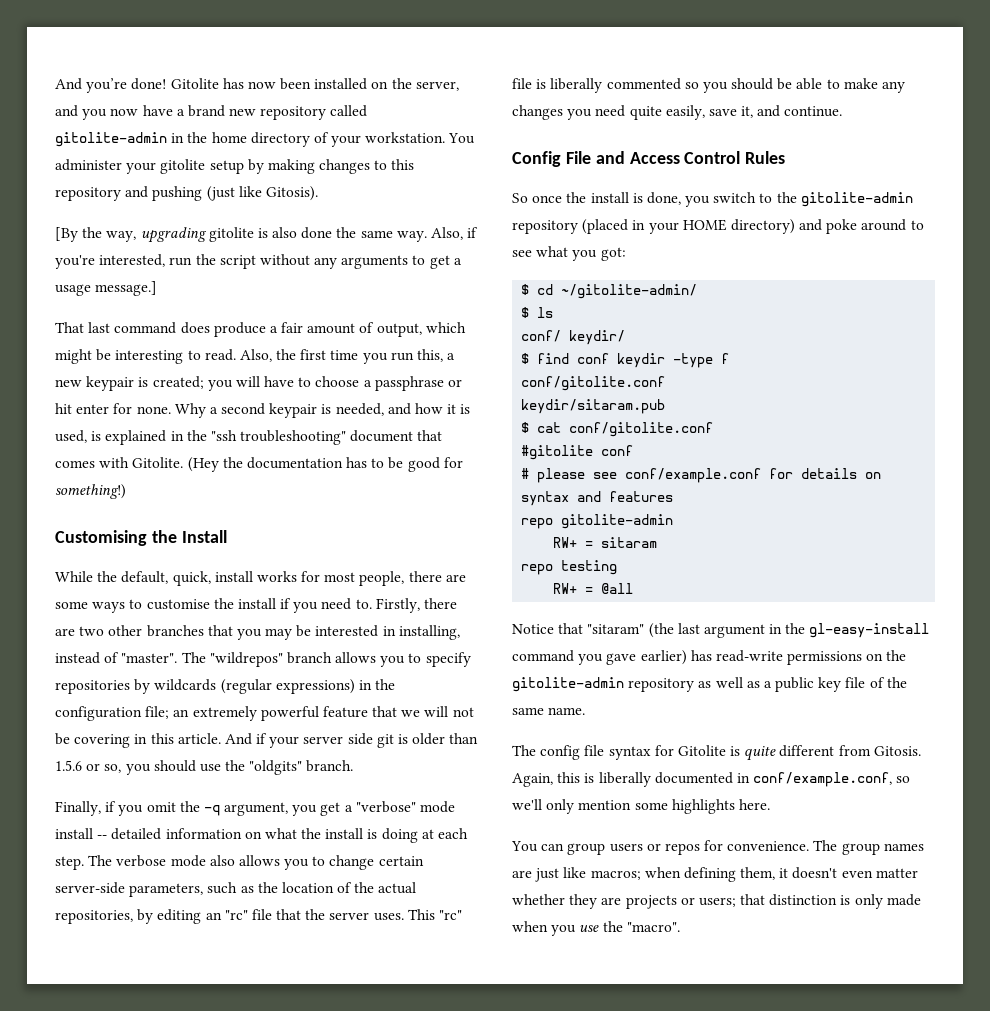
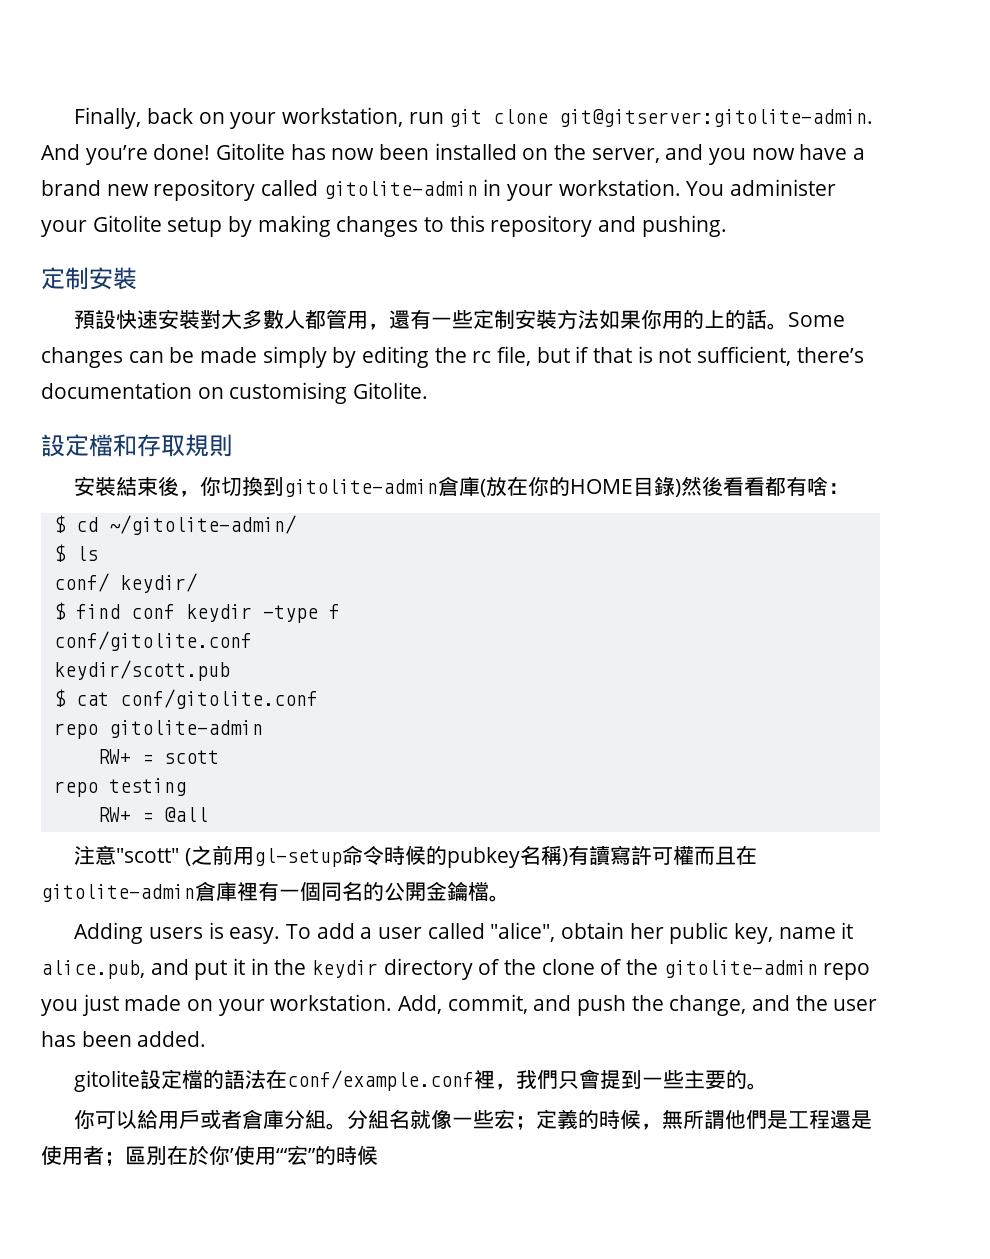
+ Finally, back on your workstation, run git clone git@gitserver:gitolite-admin.
- Gitolite has now been installed on the server, and you now have a brand new repository called gitolite-admin in the home directory of your workstation.
+ Gitolite has now been installed on the server, and you now have a brand new repository called gitolite-admin in your workstation.
- You administer your gitolite setup by making changes to this repository and pushing (just like Gitosis).
- [By the way, upgrading gitolite is also done the same way. Also, if you're interested, run the script without any arguments to get a usage message.]
- That last command does produce a fair amount of output, which might be interesting to read. Also, the first time you run this, a new keypair is created; you will have to choose a passphrase or hit enter for none. Why a second keypair is needed, and how it is used, is explained in the "ssh troubleshooting" document that comes with Gitolite. (Hey the documentation has to be good for something!)
- Customising the Install
- While the default, quick, install works for most people, there are some ways to customise the install if you need to. Firstly, there are two other branches that you may be interested in installing, instead of "master". The "wildrepos" branch allows you to specify repositories by wildcards (regular expressions) in the configuration file; an extremely powerful feature that we will not be covering in this article. And if your server side git is older than 1.5.6 or so, you should use the "oldgits" branch.
- Finally, if you omit the -q argument, you get a "verbose" mode install -- detailed information on what the install is doing at each step. The verbose mode also allows you to change certain server-side parameters, such as the location of the actual repositories, by editing an "rc" file that the server uses. This "rc" file is liberally commented so you should be able to make any changes you need quite easily, save it, and continue.
- Config File and Access Control Rules
- So once the install is done, you switch to the gitolite-admin repository (placed in your HOME directory) and poke around to see what you got:
+ You administer your Gitolite setup by making changes to this repository and pushing.
+ 定制安裝
+ 預設快速安裝對大多數人都管用，還有一些定制安裝方法如果你用的上的話。Some changes can be made simply by editing the rc file, but if that is not sufficient, there’s documentation on customising Gitolite.
+ 設定檔和存取規則
+ 安裝結束後，你切換到gitolite-admin倉庫(放在你的HOME目錄)然後看看都有啥：
- keydir/sitaram.pub
+ keydir/scott.pub
- #gitolite conf
- # please see conf/example.conf for details on syntax and features
- RW+ = sitaram
+ RW+ = scott
- Notice that "sitaram" (the last argument in the gl-easy-install command you gave earlier) has read-write permissions on the gitolite-admin repository as well as a public key file of the same name.
- The config file syntax for Gitolite is quite different from Gitosis. Again, this is liberally documented in conf/example.conf, so we'll only mention some highlights here.
- You can group users or repos for convenience. The group names are just like macros; when defining them, it doesn't even matter whether they are projects or users; that distinction is only made when you use the "macro".
+ 注意"scott" (之前用gl-setup命令時候的pubkey名稱)有讀寫許可權而且在gitolite-admin倉庫裡有一個同名的公開金鑰檔。
+ Adding users is easy. To add a user called "alice", obtain her public key, name it alice.pub, and put it in the keydir directory of the clone of the gitolite-admin repo you just made on your workstation. Add, commit, and push the change, and the user has been added.
+ gitolite設定檔的語法在conf/example.conf裡，我們只會提到一些主要的。
+ 你可以給用戶或者倉庫分組。分組名就像一些宏；定義的時候，無所謂他們是工程還是使用者；區別在於你’使用‘“宏”的時候

